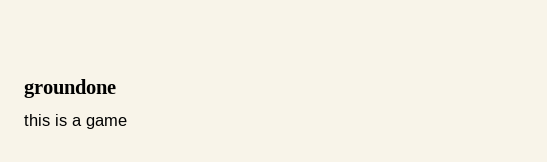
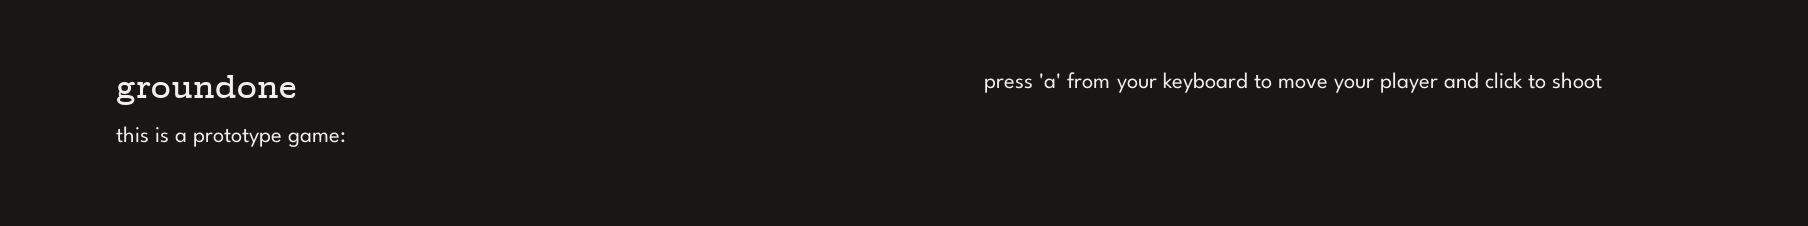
- this is a game
+ this is a prototype game:
+ press 'a' from your keyboard to move your player and click to shoot

